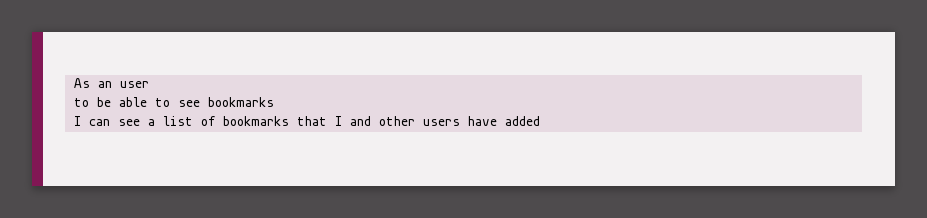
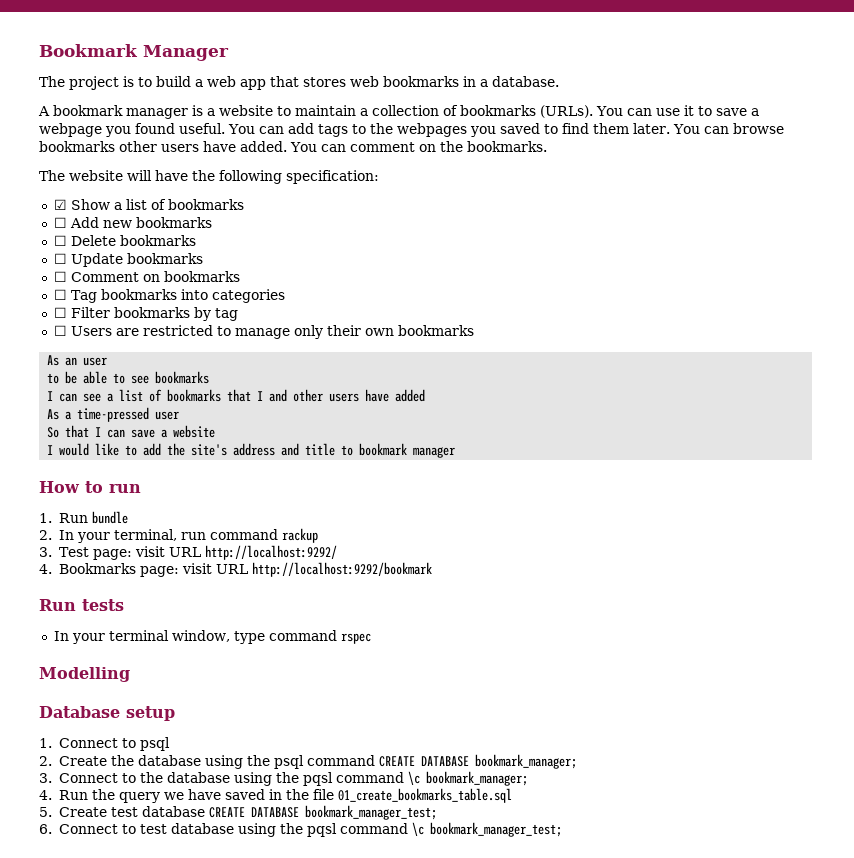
+ Bookmark Manager
+ The project is to build a web app that stores web bookmarks in a database.
+ A bookmark manager is a website to maintain a collection of bookmarks (URLs). You can use it to save a webpage you found useful. You can add tags to the webpages you saved to find them later. You can browse bookmarks other users have added. You can comment on the bookmarks.
+ The website will have the following specification:
+ ☑ Show a list of bookmarks
+ ☐ Add new bookmarks
+ ☐ Delete bookmarks
+ ☐ Update bookmarks
+ ☐ Comment on bookmarks
+ ☐ Tag bookmarks into categories
+ ☐ Filter bookmarks by tag
+ ☐ Users are restricted to manage only their own bookmarks
+ As a time-pressed user
+ So that I can save a website
+ I would like to add the site's address and title to bookmark manager
+ How to run
+ 1. Run bundle
+ 2. In your terminal, run command rackup
+ 3. Test page: visit URL http://localhost:9292/
+ 4. Bookmarks page: visit URL http://localhost:9292/bookmark
+ Run tests
+ In your terminal window, type command rspec
+ Modelling
+ Database setup
+ 1. Connect to psql
+ 2. Create the database using the psql command CREATE DATABASE bookmark_manager;
+ 3. Connect to the database using the pqsl command \c bookmark_manager;
+ 4. Run the query we have saved in the file 01_create_bookmarks_table.sql
+ 5. Create test database CREATE DATABASE bookmark_manager_test;
+ 6. Connect to test database using the pqsl command \c bookmark_manager_test;

